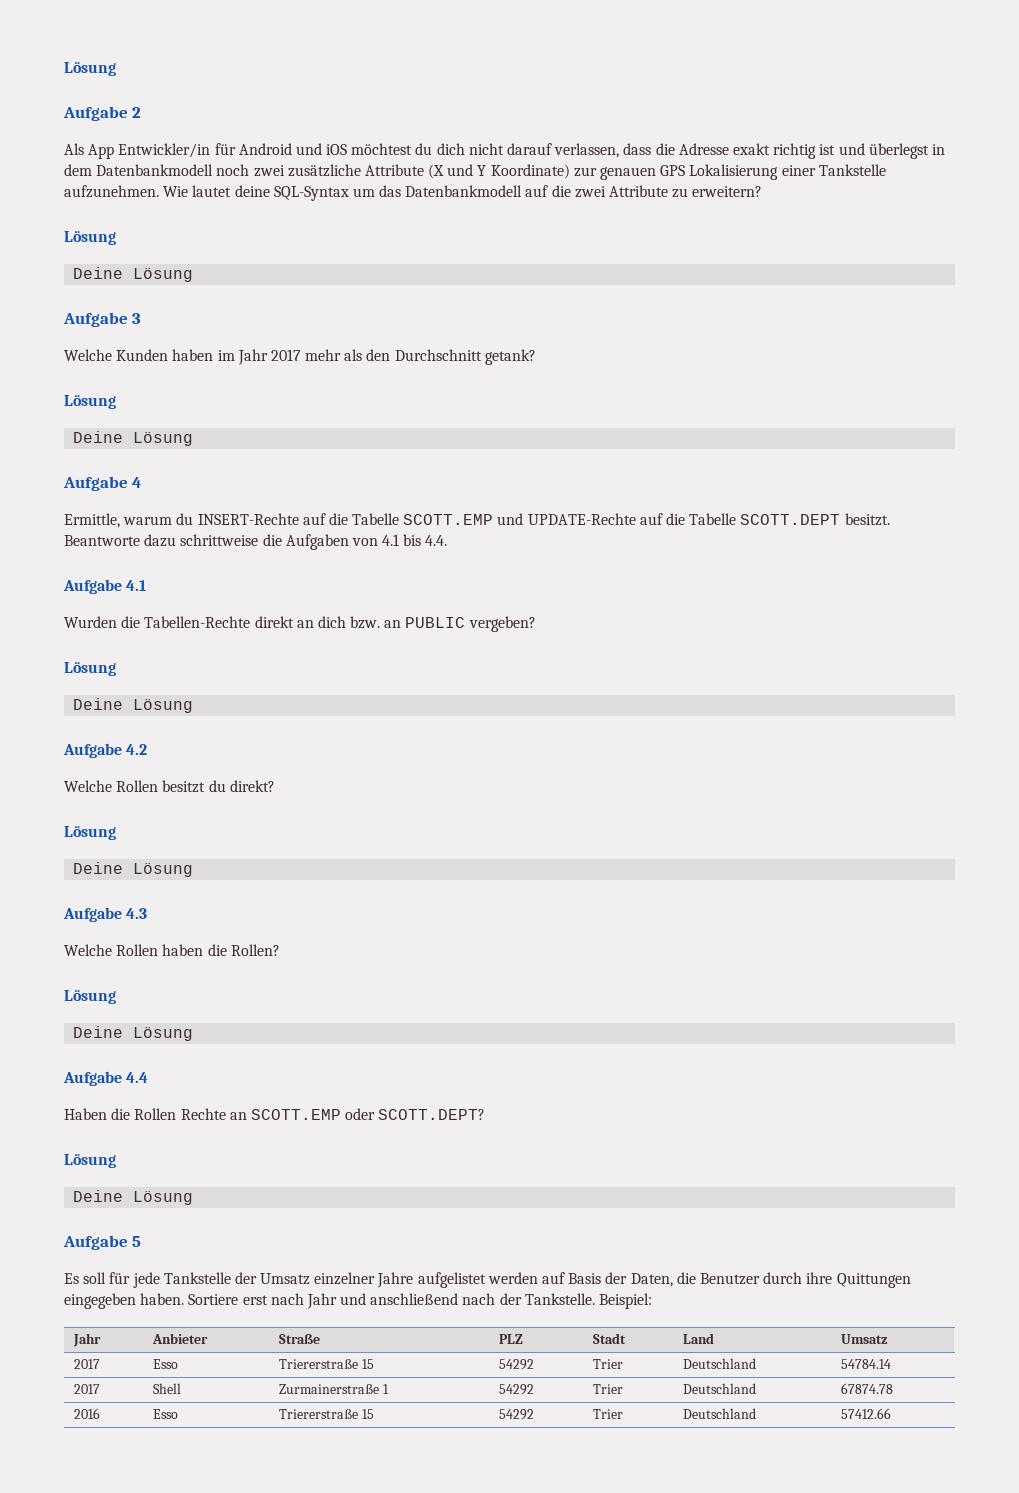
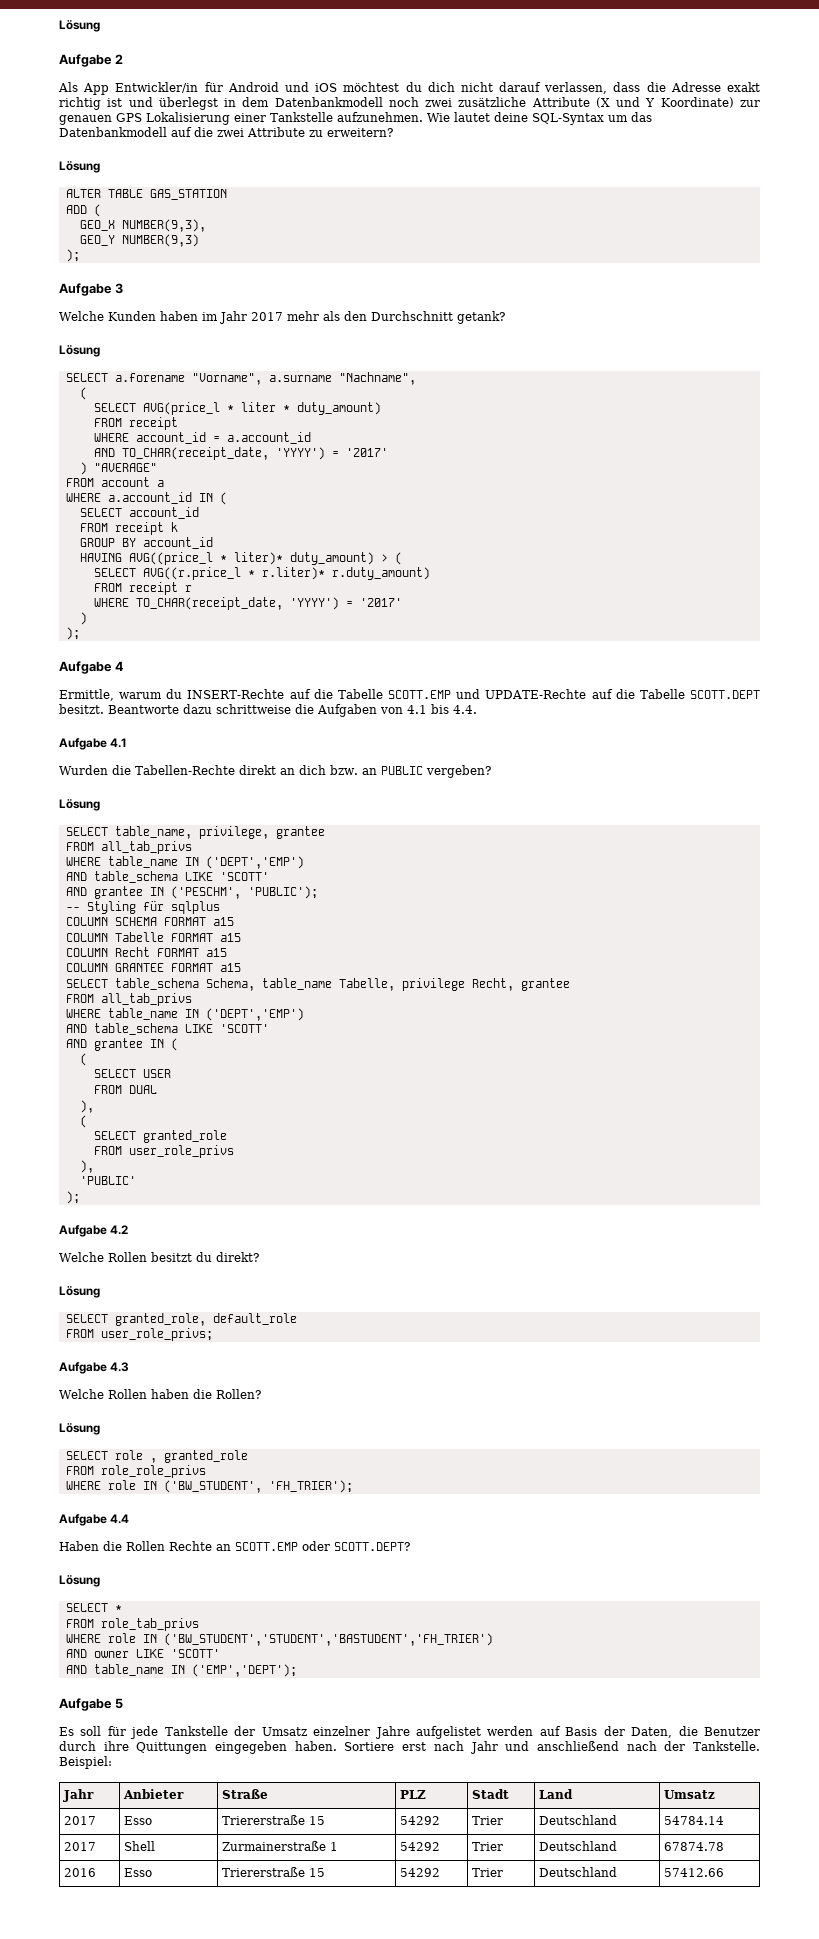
  Wie lautet deine SQL-Syntax um das Datenbankmodell auf die zwei Attribute zu erweitern?
  Lösung
- Deine Lösung
+ ALTER TABLE GAS_STATION
+ ADD (
+ GEO_X NUMBER(9,3),
+ GEO_Y NUMBER(9,3)
+ );
  Welche Kunden haben im Jahr 2017 mehr als den Durchschnitt getank?
  Lösung
- Deine Lösung
+ SELECT a.forename "Vorname", a.surname "Nachname",
+ (
+ SELECT AVG(price_l * liter * duty_amount)
+ FROM receipt
+ WHERE account_id = a.account_id
+ AND TO_CHAR(receipt_date, 'YYYY') = '2017'
+ ) "AVERAGE"
+ FROM account a
+ WHERE a.account_id IN (
+ SELECT account_id
+ FROM receipt k
+ GROUP BY account_id
+ HAVING AVG((price_l * liter)* duty_amount) > (
+ SELECT AVG((r.price_l * r.liter)* r.duty_amount)
+ FROM receipt r
+ WHERE TO_CHAR(receipt_date, 'YYYY') = '2017'
+ )
+ );
  Wurden die Tabellen-Rechte direkt an dich bzw. an PUBLIC vergeben?
  Lösung
- Deine Lösung
+ SELECT table_name, privilege, grantee
+ FROM all_tab_privs
+ WHERE table_name IN ('DEPT','EMP')
+ AND table_schema LIKE 'SCOTT'
+ AND grantee IN ('PESCHM', 'PUBLIC');
+ -- Styling für sqlplus
+ COLUMN SCHEMA FORMAT a15
+ COLUMN Tabelle FORMAT a15
+ COLUMN Recht FORMAT a15
+ COLUMN GRANTEE FORMAT a15
+ SELECT table_schema Schema, table_name Tabelle, privilege Recht, grantee
+ FROM all_tab_privs
+ WHERE table_name IN ('DEPT','EMP')
+ AND table_schema LIKE 'SCOTT'
+ AND grantee IN (
+ (
+ SELECT USER
+ FROM DUAL
+ ),
+ (
+ SELECT granted_role
+ FROM user_role_privs
+ ),
+ 'PUBLIC'
+ );
  Welche Rollen besitzt du direkt?
  Lösung
- Deine Lösung
+ SELECT granted_role, default_role
+ FROM user_role_privs;
  Welche Rollen haben die Rollen?
  Lösung
- Deine Lösung
+ SELECT role , granted_role
+ FROM role_role_privs
+ WHERE role IN ('BW_STUDENT', 'FH_TRIER');
  Haben die Rollen Rechte an SCOTT.EMP oder SCOTT.DEPT?
  Lösung
- Deine Lösung
+ SELECT *
+ FROM role_tab_privs
+ WHERE role IN ('BW_STUDENT','STUDENT','BASTUDENT','FH_TRIER')
+ AND owner LIKE 'SCOTT'
+ AND table_name IN ('EMP','DEPT');

